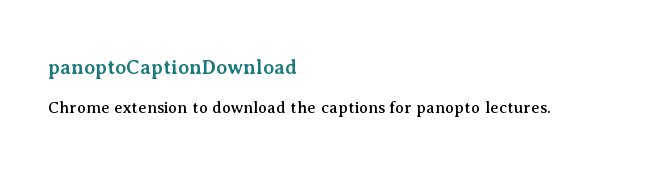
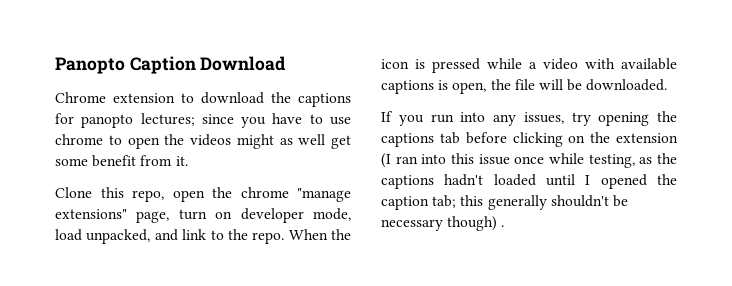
- panoptoCaptionDownload
+ Panopto Caption Download
- Chrome extension to download the captions for panopto lectures.
+ Chrome extension to download the captions for panopto lectures; since you have to use chrome to open the videos might as well get some benefit from it.
+ Clone this repo, open the chrome "manage extensions" page, turn on developer mode, load unpacked, and link to the repo. When the icon is pressed while a video with available captions is open, the file will be downloaded.
+ If you run into any issues, try opening the captions tab before clicking on the extension (I ran into this issue once while testing, as the captions hadn't loaded until I opened the caption tab; this generally shouldn't be necessary though) .

